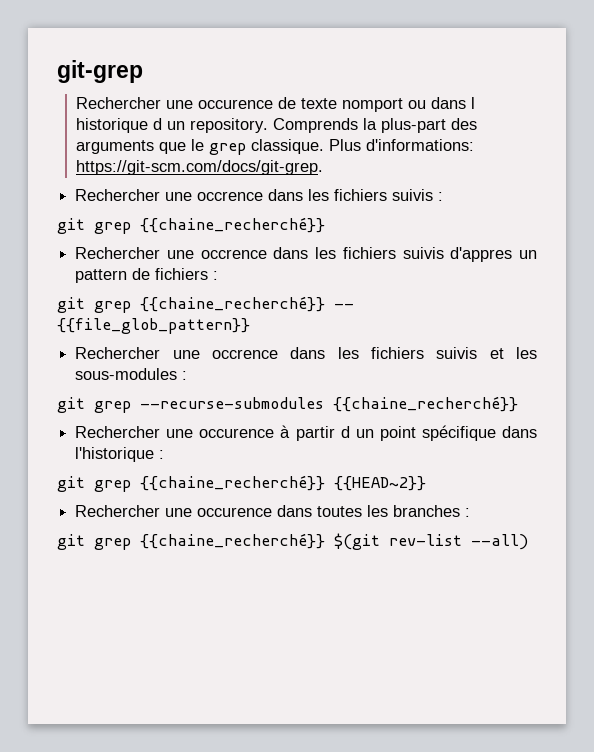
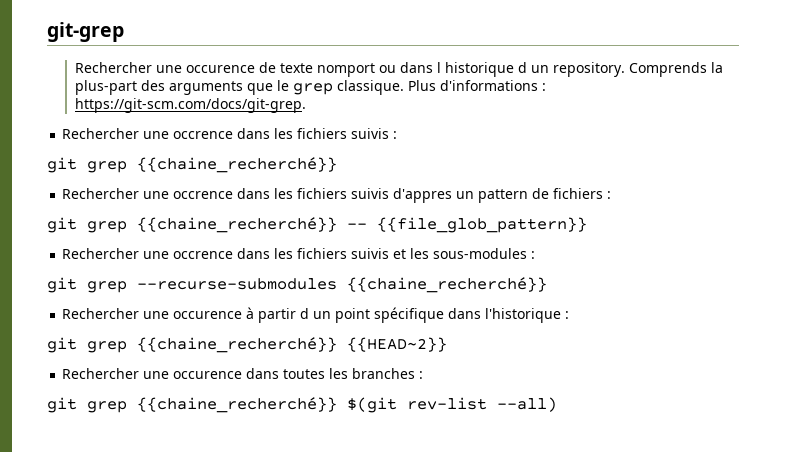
- Plus d'informations: https://git-scm.com/docs/git-grep.
+ Plus d'informations : https://git-scm.com/docs/git-grep.

